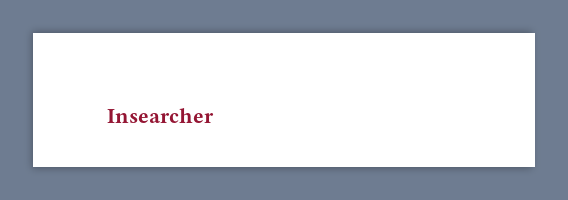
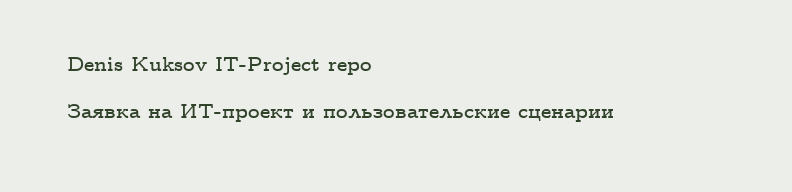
- Insearcher
+ Denis Kuksov IT-Project repo
+ Заявка на ИТ-проект и пользовательские сценарии

